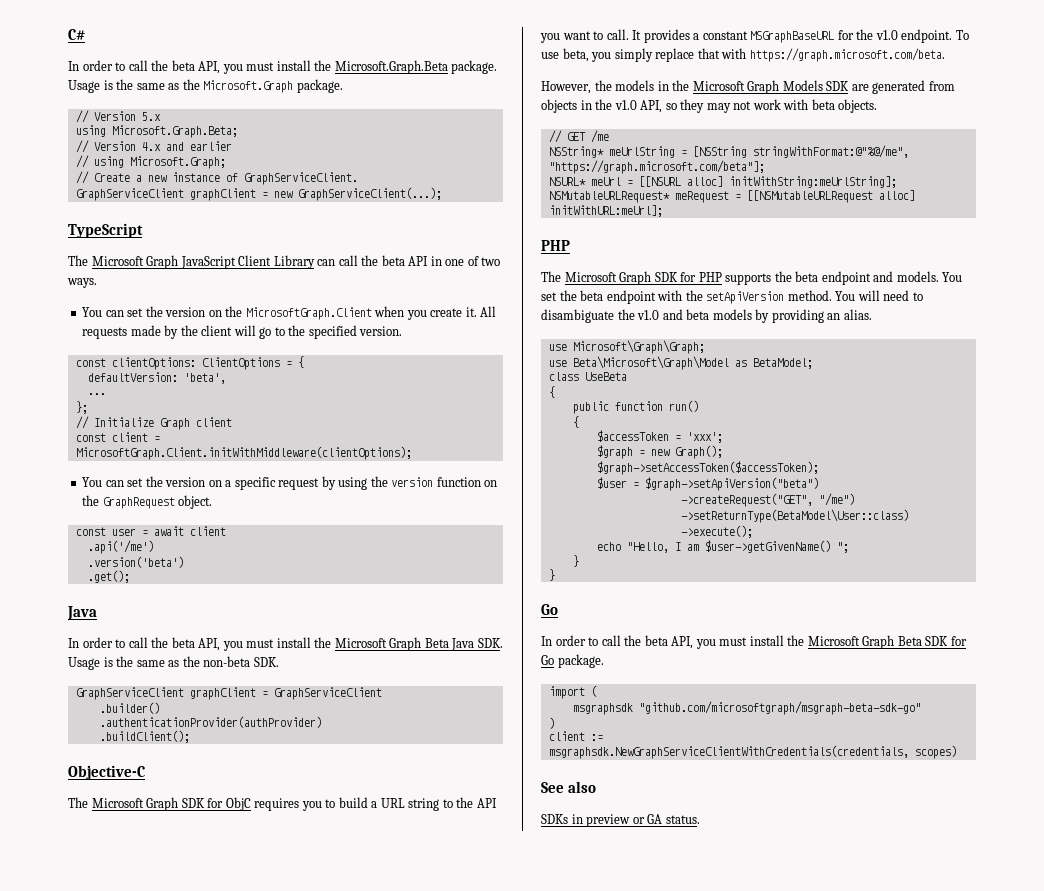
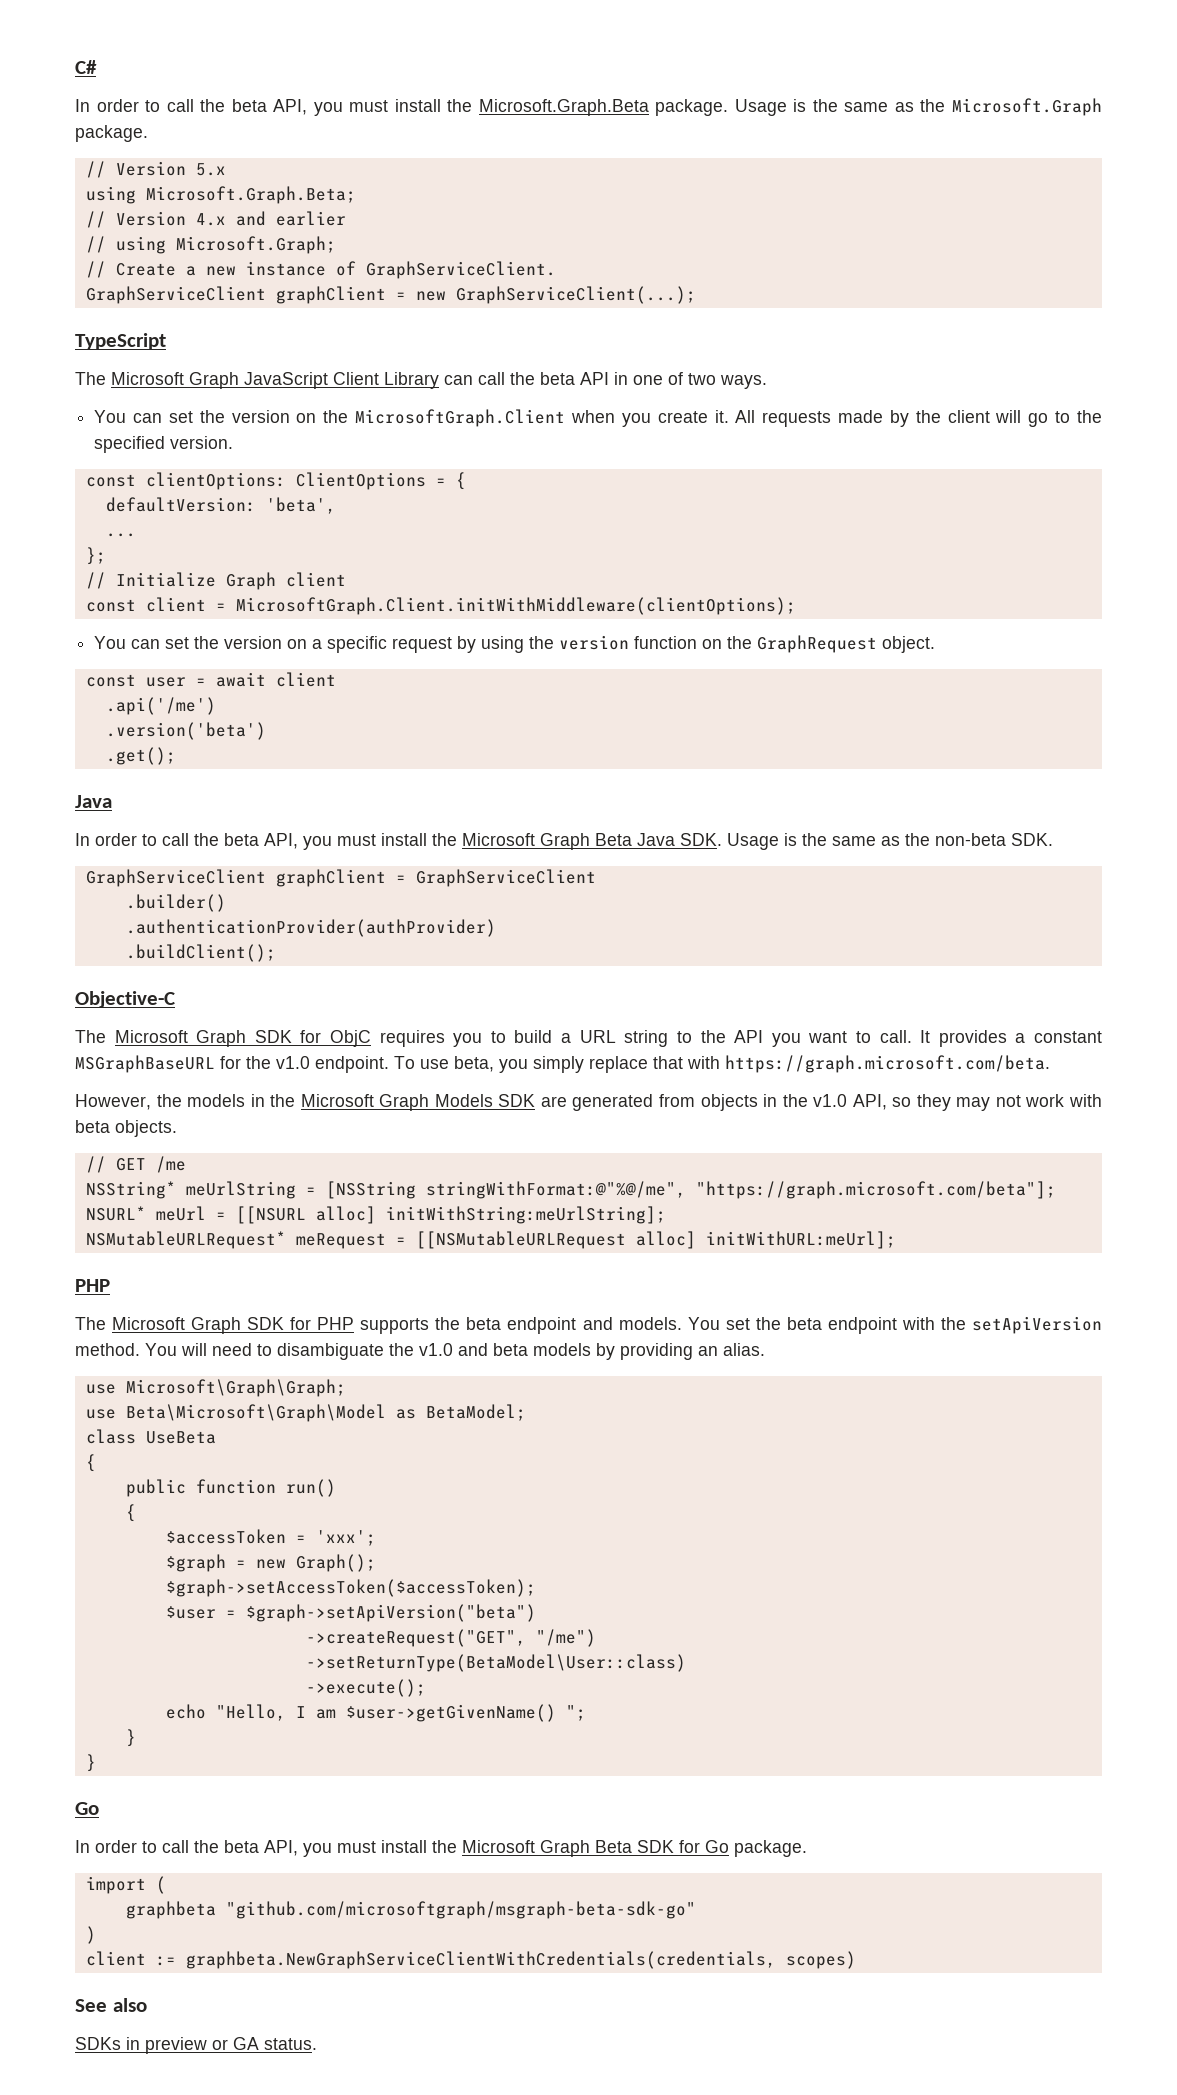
- msgraphsdk "github.com/microsoftgraph/msgraph-beta-sdk-go"
+ graphbeta "github.com/microsoftgraph/msgraph-beta-sdk-go"
- client := msgraphsdk.NewGraphServiceClientWithCredentials(credentials, scopes)
+ client := graphbeta.NewGraphServiceClientWithCredentials(credentials, scopes)

